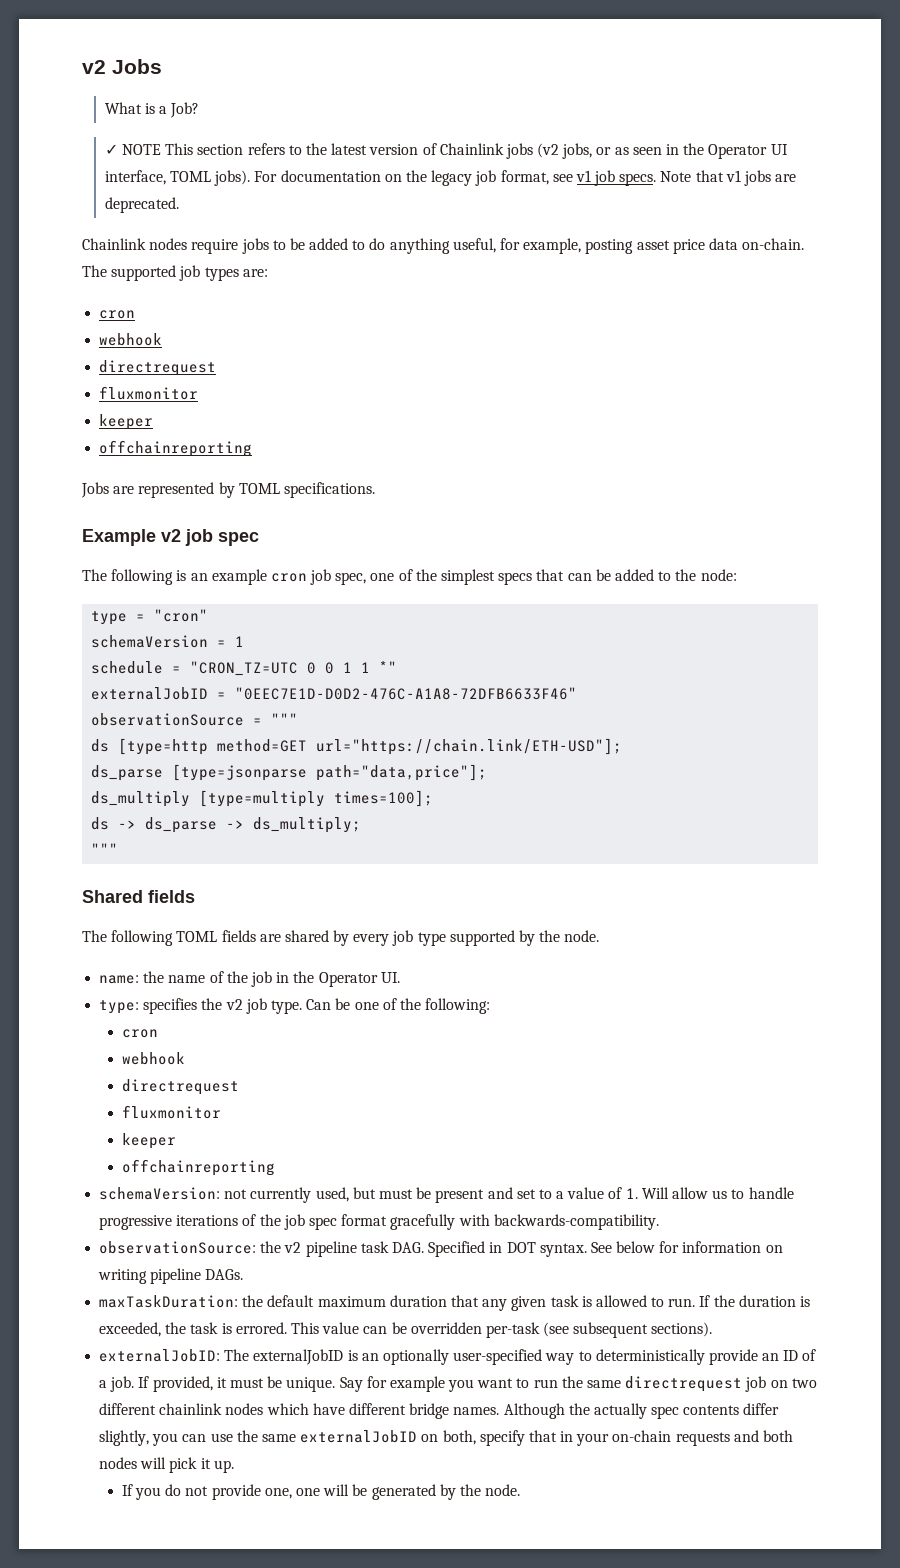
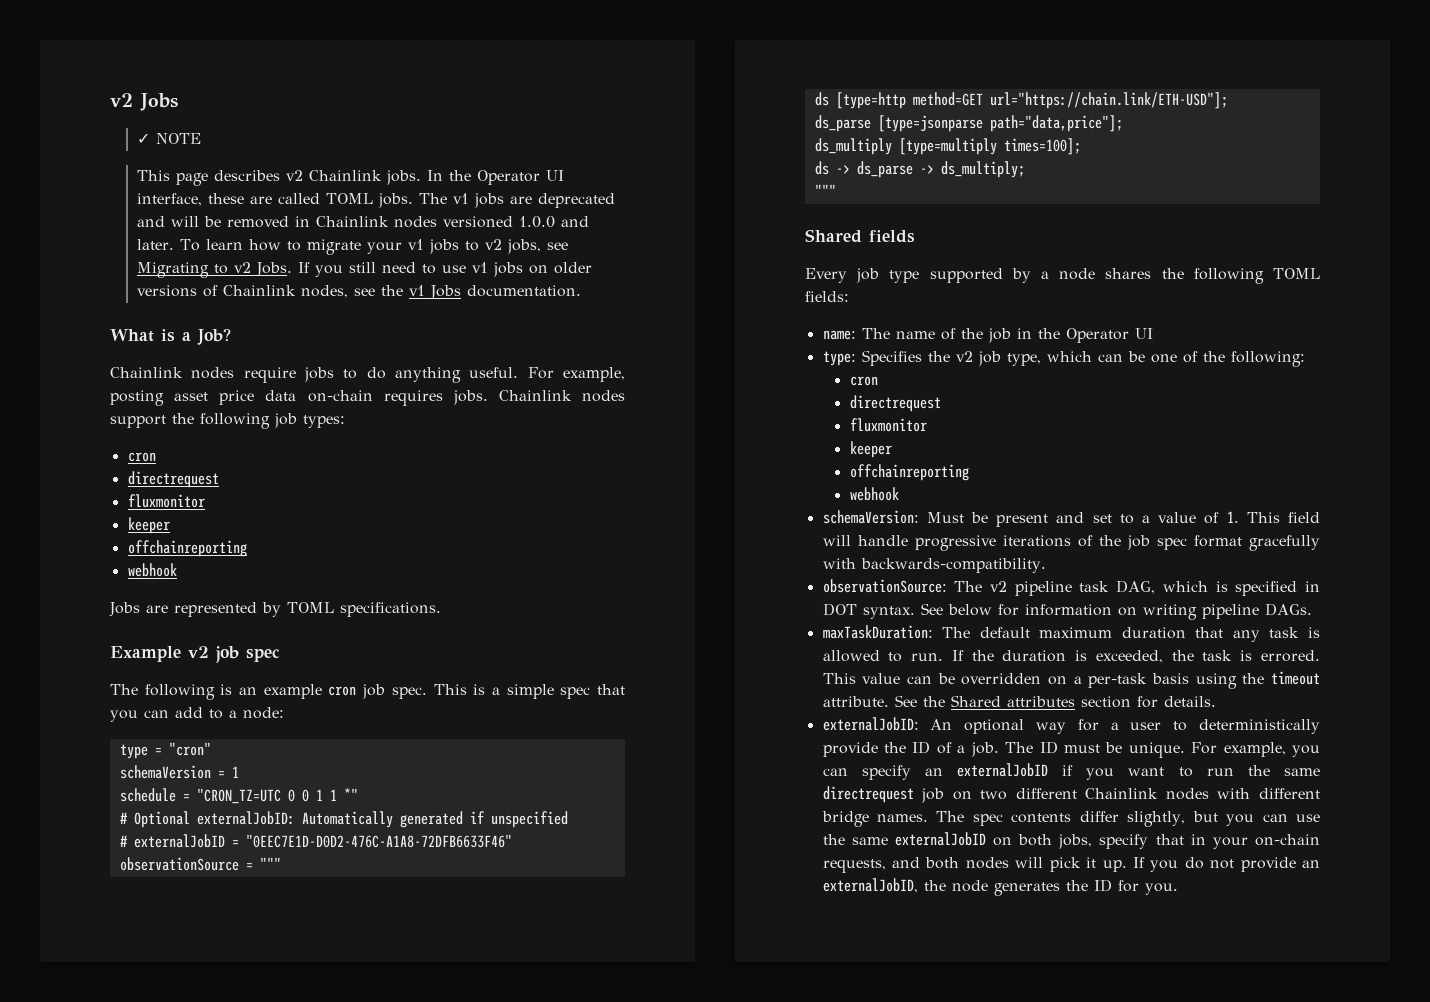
+ ✓ NOTE
+ This page describes v2 Chainlink jobs. In the Operator UI interface, these are called TOML jobs. The v1 jobs are deprecated and will be removed in Chainlink nodes versioned 1.0.0 and later. To learn how to migrate your v1 jobs to v2 jobs, see Migrating to v2 Jobs. If you still need to use v1 jobs on older versions of Chainlink nodes, see the v1 Jobs documentation.
  What is a Job?
- ✓ NOTE This section refers to the latest version of Chainlink jobs (v2 jobs, or as seen in the Operator UI interface, TOML jobs). For documentation on the legacy job format, see v1 job specs. Note that v1 jobs are deprecated.
- Chainlink nodes require jobs to be added to do anything useful, for example, posting asset price data on-chain. The supported job types are:
+ Chainlink nodes require jobs to do anything useful. For example, posting asset price data on-chain requires jobs. Chainlink nodes support the following job types:
  cron
- webhook
  directrequest
  fluxmonitor
  keeper
  offchainreporting
+ webhook
- The following is an example cron job spec, one of the simplest specs that can be added to the node:
+ The following is an example cron job spec. This is a simple spec that you can add to a node:
- externalJobID = "0EEC7E1D-D0D2-476C-A1A8-72DFB6633F46"
+ # Optional externalJobID: Automatically generated if unspecified
+ # externalJobID = "0EEC7E1D-D0D2-476C-A1A8-72DFB6633F46"
- The following TOML fields are shared by every job type supported by the node.
+ Every job type supported by a node shares the following TOML fields:
- name: the name of the job in the Operator UI.
+ name: The name of the job in the Operator UI
- type: specifies the v2 job type. Can be one of the following:
+ type: Specifies the v2 job type, which can be one of the following:
  cron
- webhook
  directrequest
  fluxmonitor
  keeper
  offchainreporting
+ webhook
- schemaVersion: not currently used, but must be present and set to a value of 1. Will allow us to handle progressive iterations of the job spec format gracefully with backwards-compatibility.
+ schemaVersion: Must be present and set to a value of 1. This field will handle progressive iterations of the job spec format gracefully with backwards-compatibility.
- observationSource: the v2 pipeline task DAG. Specified in DOT syntax.
+ observationSource: The v2 pipeline task DAG, which is specified in DOT syntax.
- maxTaskDuration: the default maximum duration that any given task is allowed to run.
+ maxTaskDuration: The default maximum duration that any task is allowed to run.
- This value can be overridden per-task (see subsequent sections).
- externalJobID: The externalJobID is an optionally user-specified way to deterministically provide an ID of a job.
+ This value can be overridden on a per-task basis using the timeout attribute. See the Shared attributes section for details.
+ externalJobID: An optional way for a user to deterministically provide the ID of a job.
- If provided, it must be unique. Say for example you want to run the same directrequest job on two different chainlink nodes which have different bridge names. Although the actually spec contents differ slightly, you can use the same externalJobID on both, specify that in your on-chain requests and both nodes will pick it up.
- If you do not provide one, one will be generated by the node.
+ The ID must be unique. For example, you can specify an externalJobID if you want to run the same directrequest job on two different Chainlink nodes with different bridge names. The spec contents differ slightly, but you can use the same externalJobID on both jobs, specify that in your on-chain requests, and both nodes will pick it up. If you do not provide an externalJobID, the node generates the ID for you.

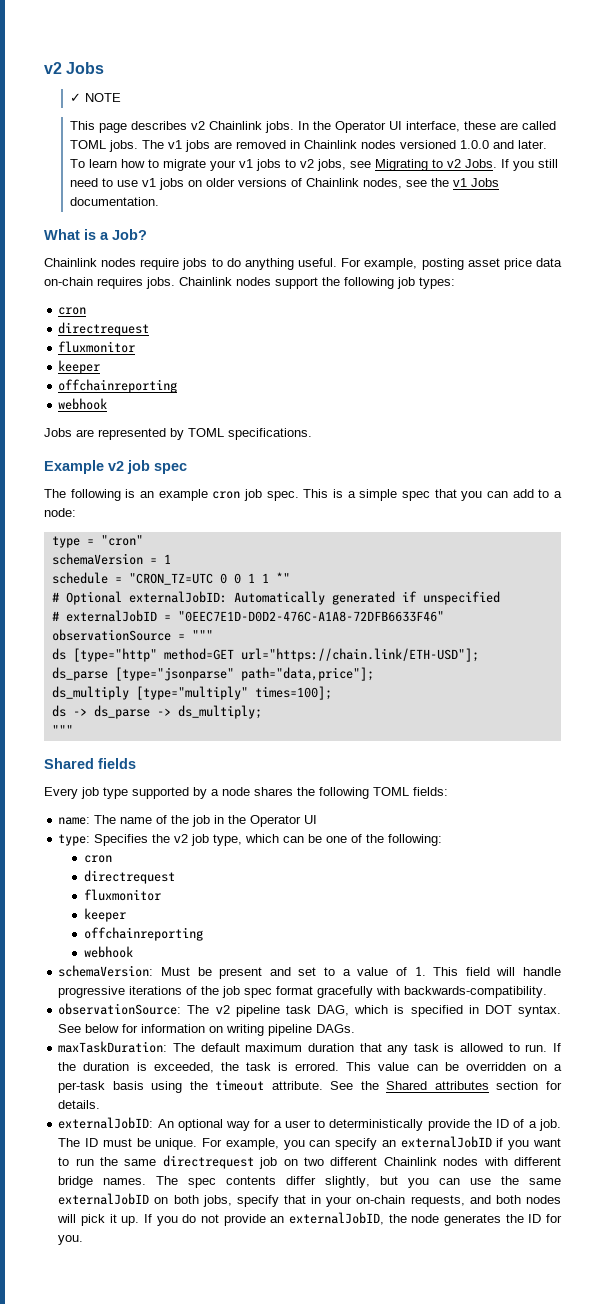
- The v1 jobs are deprecated and will be removed in Chainlink nodes versioned 1.0.0 and later.
+ The v1 jobs are removed in Chainlink nodes versioned 1.0.0 and later.
- ds [type=http method=GET url="https://chain.link/ETH-USD"];
+ ds [type="http" method=GET url="https://chain.link/ETH-USD"];
- ds_parse [type=jsonparse path="data,price"];
+ ds_parse [type="jsonparse" path="data,price"];
- ds_multiply [type=multiply times=100];
+ ds_multiply [type="multiply" times=100];

